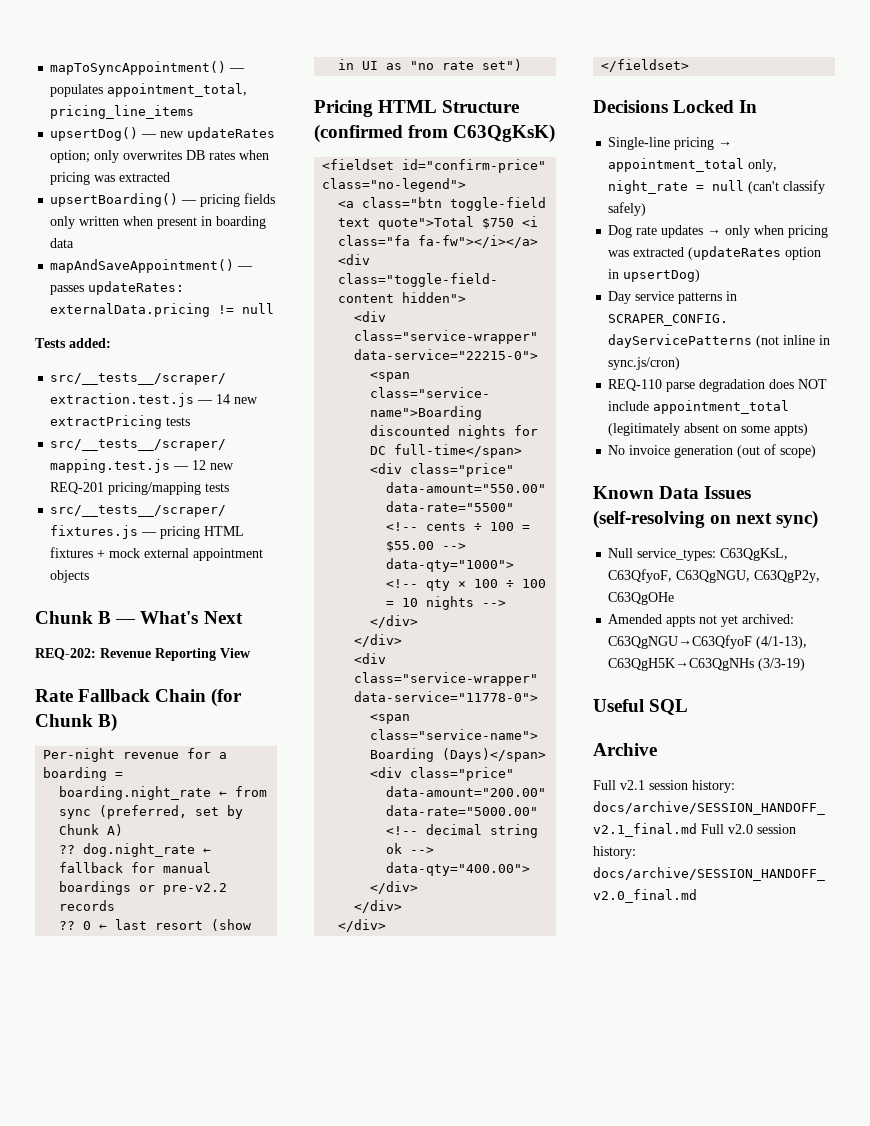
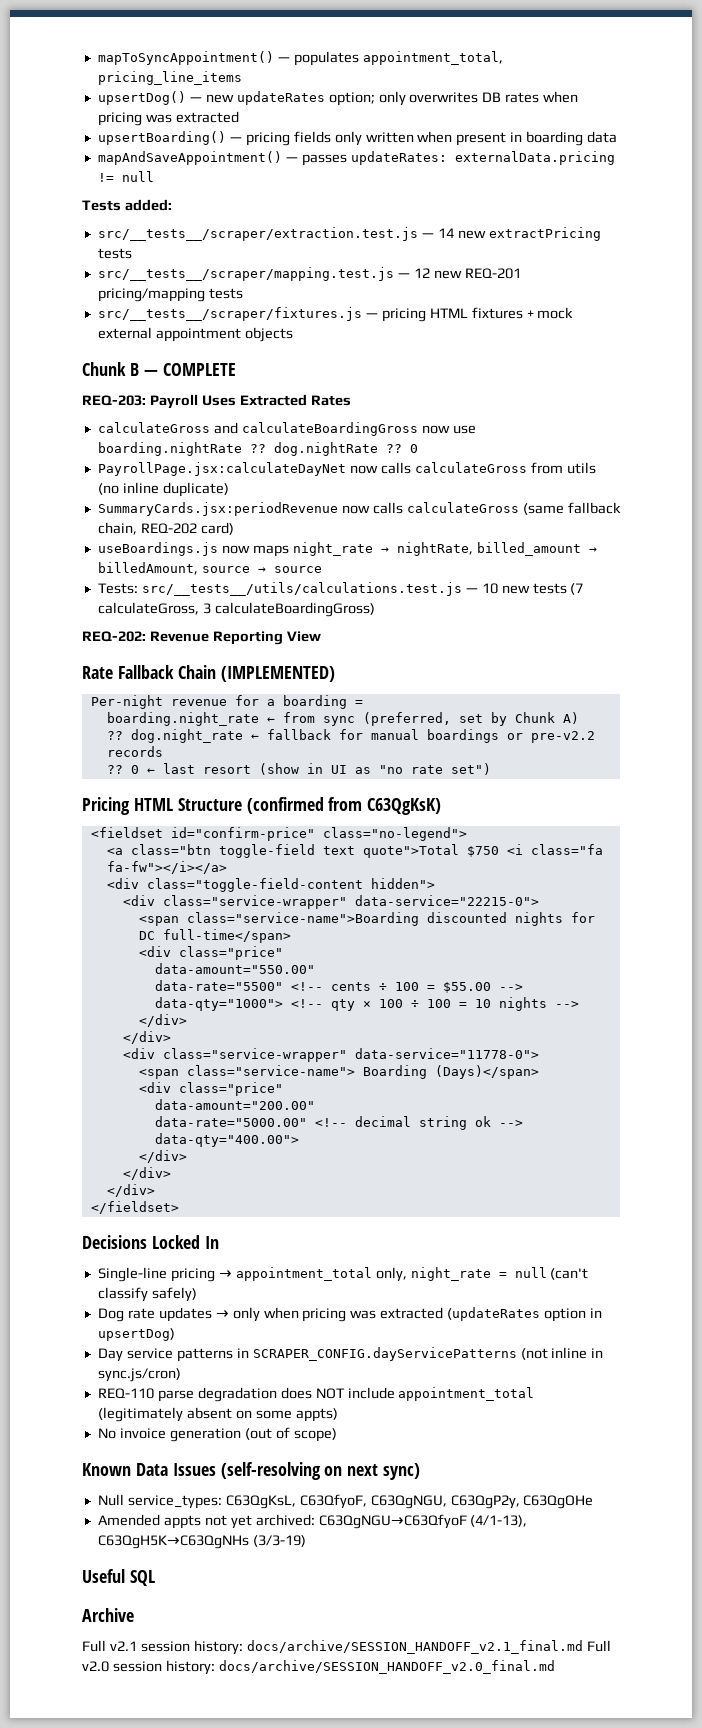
- Chunk B — What's Next
+ Chunk B — COMPLETE
+ REQ-203: Payroll Uses Extracted Rates
+ calculateGross and calculateBoardingGross now use boarding.nightRate ?? dog.nightRate ?? 0
+ PayrollPage.jsx:calculateDayNet now calls calculateGross from utils (no inline duplicate)
+ SummaryCards.jsx:periodRevenue now calls calculateGross (same fallback chain, REQ-202 card)
+ useBoardings.js now maps night_rate → nightRate, billed_amount → billedAmount, source → source
+ Tests: src/__tests__/utils/calculations.test.js — 10 new tests (7 calculateGross, 3 calculateBoardingGross)
- Rate Fallback Chain (for Chunk B)
+ Rate Fallback Chain (IMPLEMENTED)

